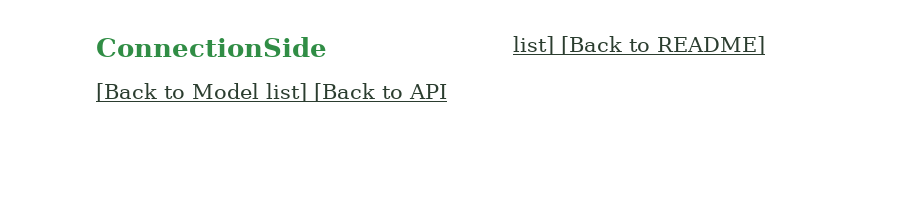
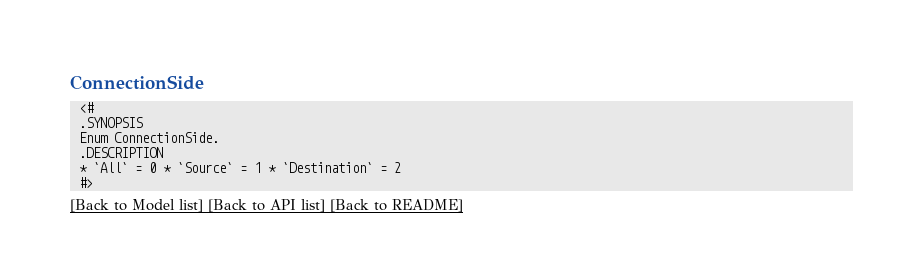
+ <#
+ .SYNOPSIS
+ Enum ConnectionSide.
+ .DESCRIPTION
+ * `All` = 0 * `Source` = 1 * `Destination` = 2
+ #>

